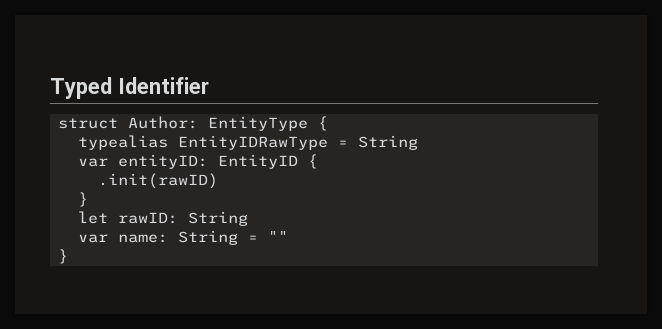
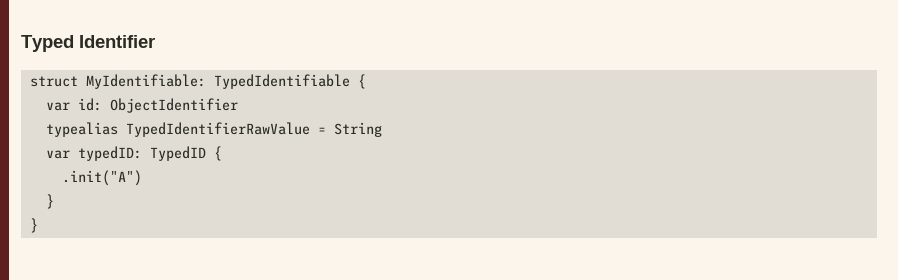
- struct Author: EntityType {
+ struct MyIdentifiable: TypedIdentifiable {
+ var id: ObjectIdentifier
- typealias EntityIDRawType = String
+ typealias TypedIdentifierRawValue = String
- var entityID: EntityID {
- .init(rawID)
+ var typedID: TypedID {
+ .init("A")
  }
- let rawID: String
- var name: String = ""

